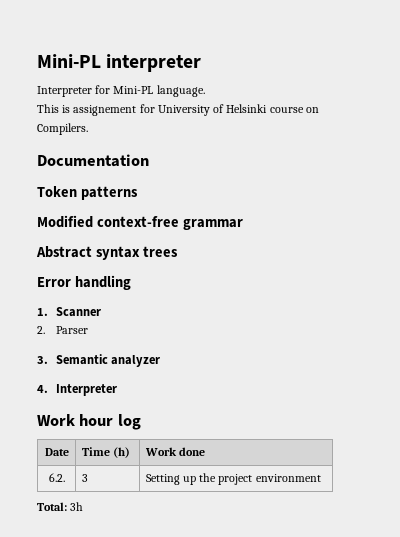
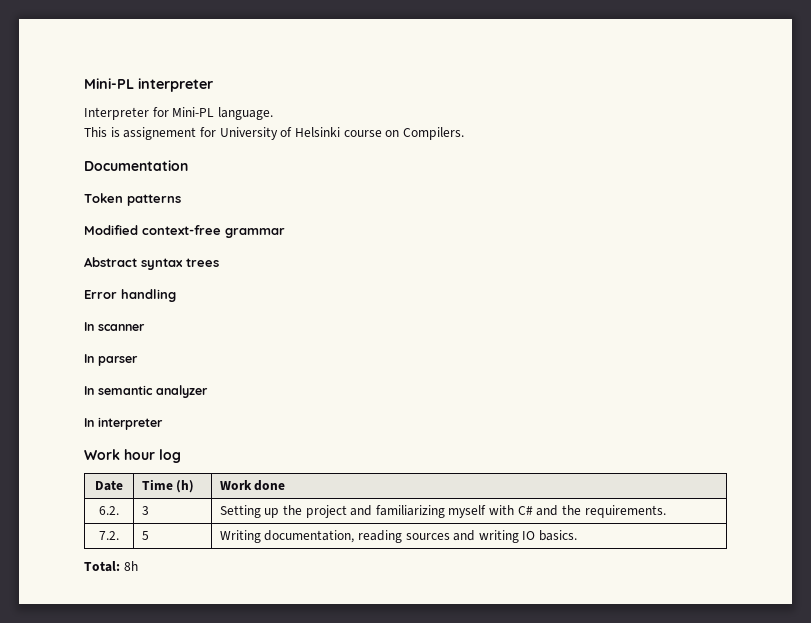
- 1. Scanner
- 2. Parser
- 3. Semantic analyzer
+ In scanner
+ In parser
+ In semantic analyzer
- 4. Interpreter
+ In interpreter
- 6.2. | 3 | Setting up the project environment
+ 6.2. | 3 | Setting up the project and familiarizing myself with C# and the requirements.
+ 7.2. | 5 | Writing documentation, reading sources and writing IO basics.
- Total: 3h
+ Total: 8h

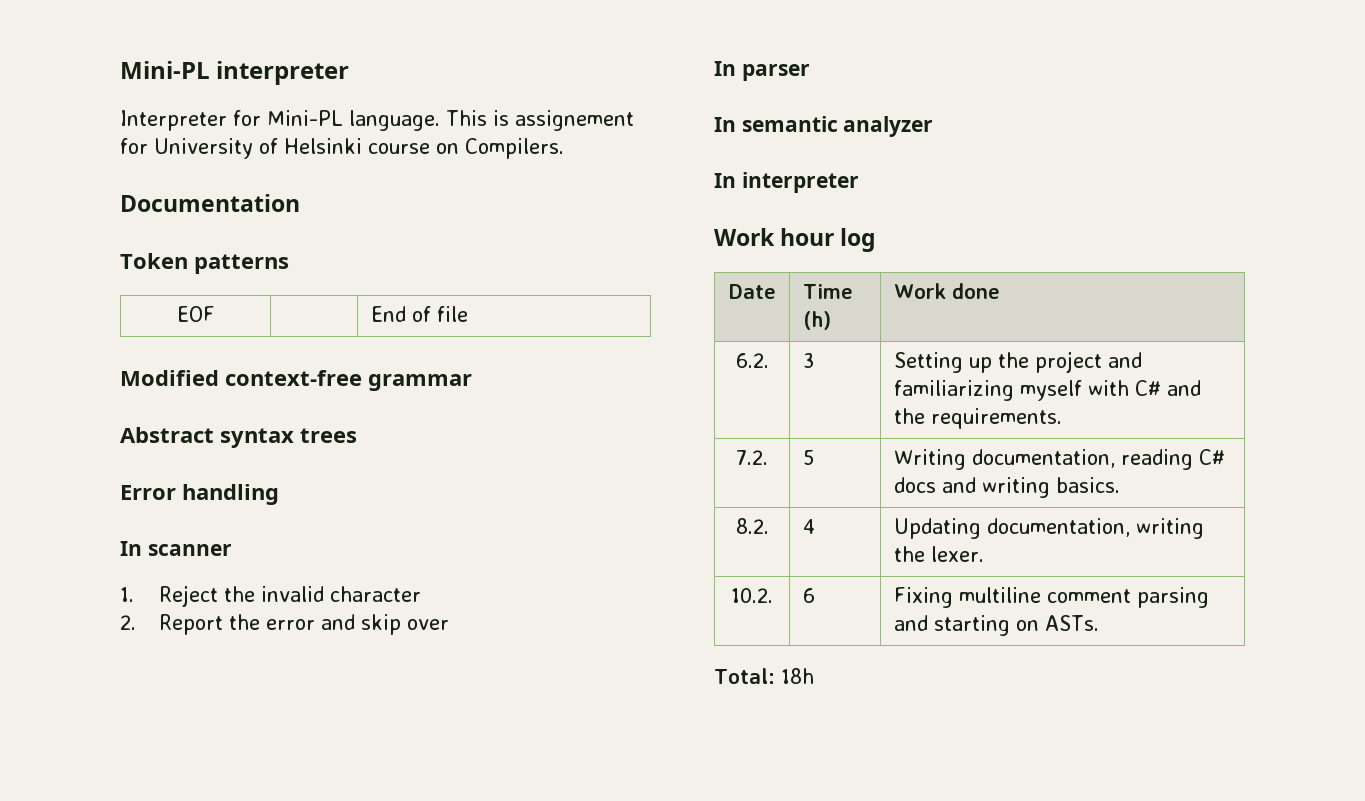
- Interpreter for Mini-PL language.
- This is assignement for University of Helsinki course on Compilers.
+ Interpreter for Mini-PL language. This is assignement for University of Helsinki course on Compilers.
+ EOF | | End of file
+ 1. Reject the invalid character
+ 2. Report the error and skip over
- 7.2. | 5 | Writing documentation, reading sources and writing IO basics.
+ 7.2. | 5 | Writing documentation, reading C# docs and writing basics.
+ 8.2. | 4 | Updating documentation, writing the lexer.
+ 10.2. | 6 | Fixing multiline comment parsing and starting on ASTs.
- Total: 8h
+ Total: 18h

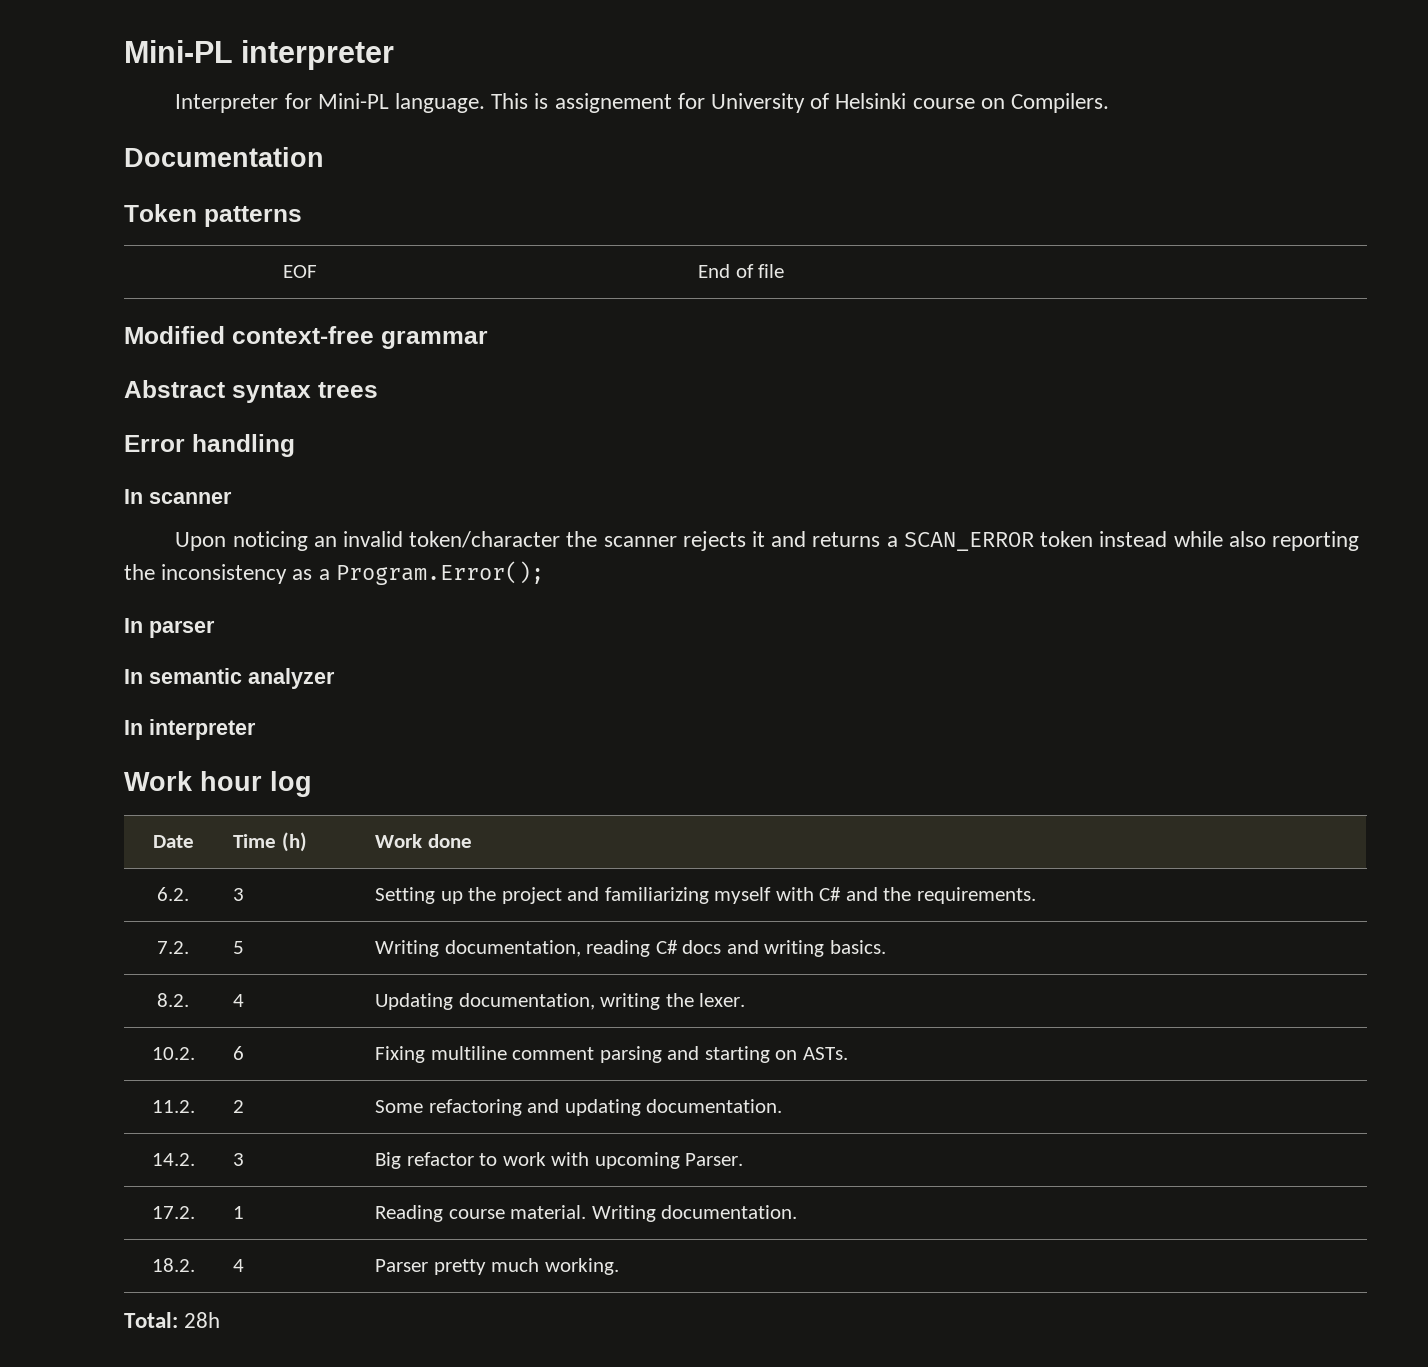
- 1. Reject the invalid character
- 2. Report the error and skip over
+ Upon noticing an invalid token/character the scanner rejects it and returns a SCAN_ERROR token instead while also reporting the inconsistency as a Program.Error();
+ 11.2. | 2 | Some refactoring and updating documentation.
+ 14.2. | 3 | Big refactor to work with upcoming Parser.
+ 17.2. | 1 | Reading course material. Writing documentation.
+ 18.2. | 4 | Parser pretty much working.
- Total: 18h
+ Total: 28h

